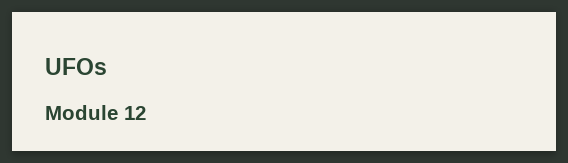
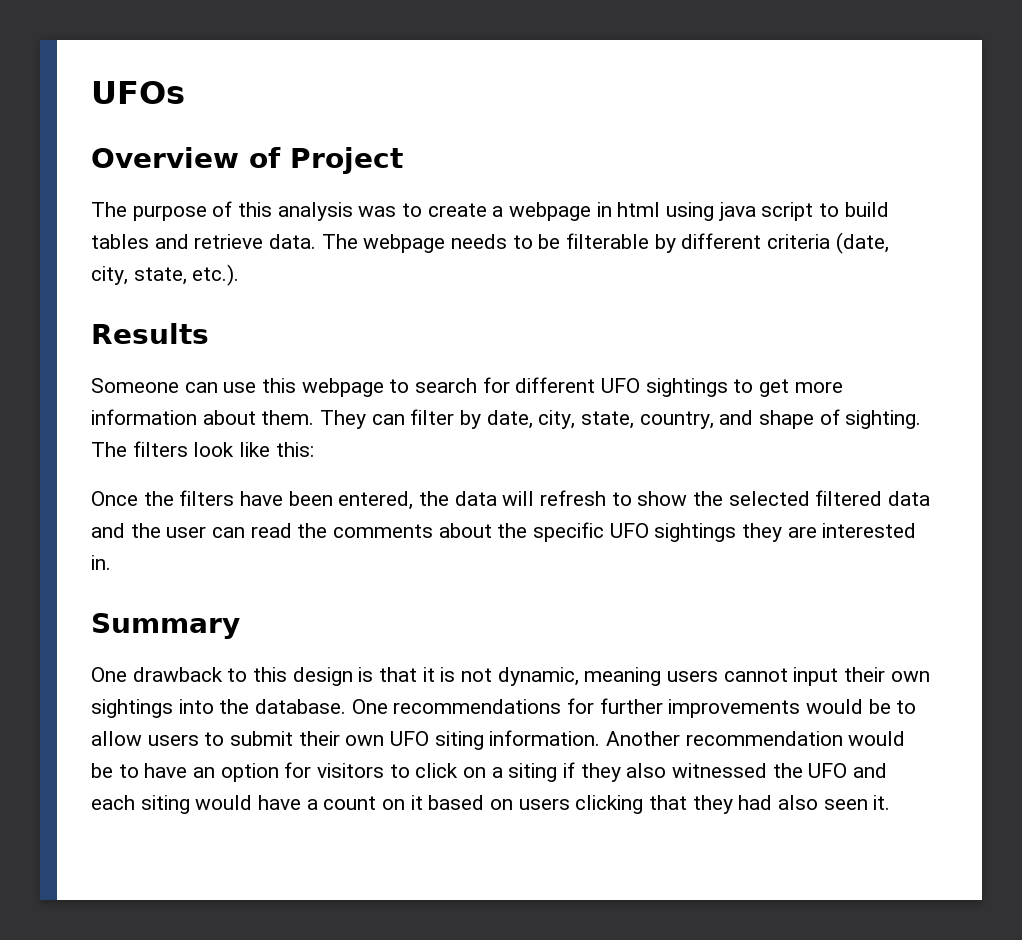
- Module 12
+ Overview of Project
+ The purpose of this analysis was to create a webpage in html using java script to build tables and retrieve data. The webpage needs to be filterable by different criteria (date, city, state, etc.).
+ Results
+ Someone can use this webpage to search for different UFO sightings to get more information about them. They can filter by date, city, state, country, and shape of sighting. The filters look like this:
+ Once the filters have been entered, the data will refresh to show the selected filtered data and the user can read the comments about the specific UFO sightings they are interested in.
+ Summary
+ One drawback to this design is that it is not dynamic, meaning users cannot input their own sightings into the database. One recommendations for further improvements would be to allow users to submit their own UFO siting information. Another recommendation would be to have an option for visitors to click on a siting if they also witnessed the UFO and each siting would have a count on it based on users clicking that they had also seen it.

